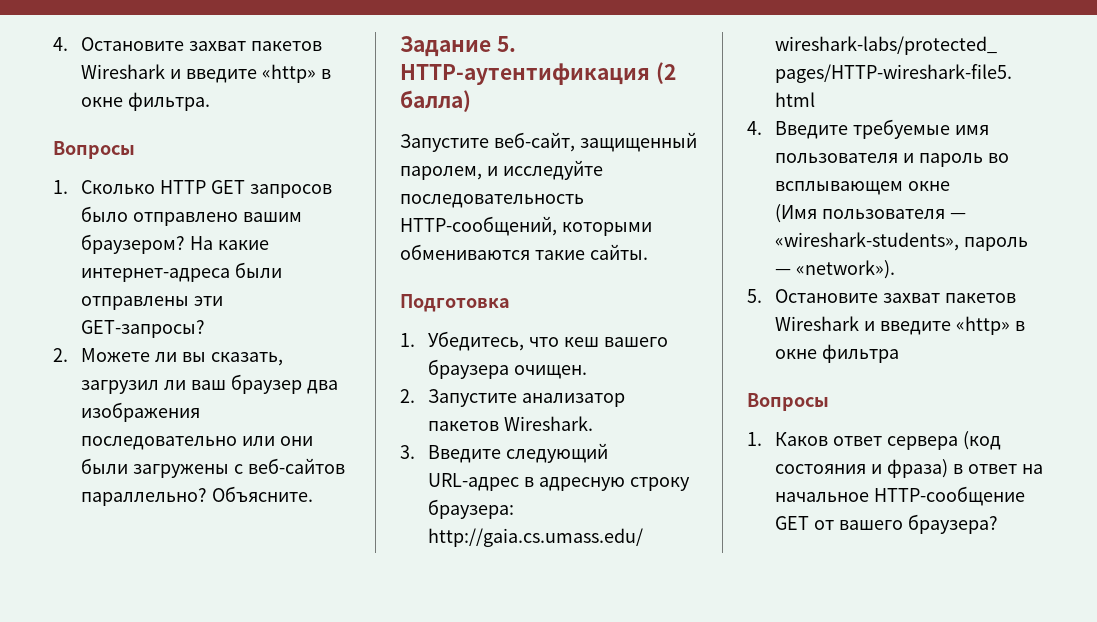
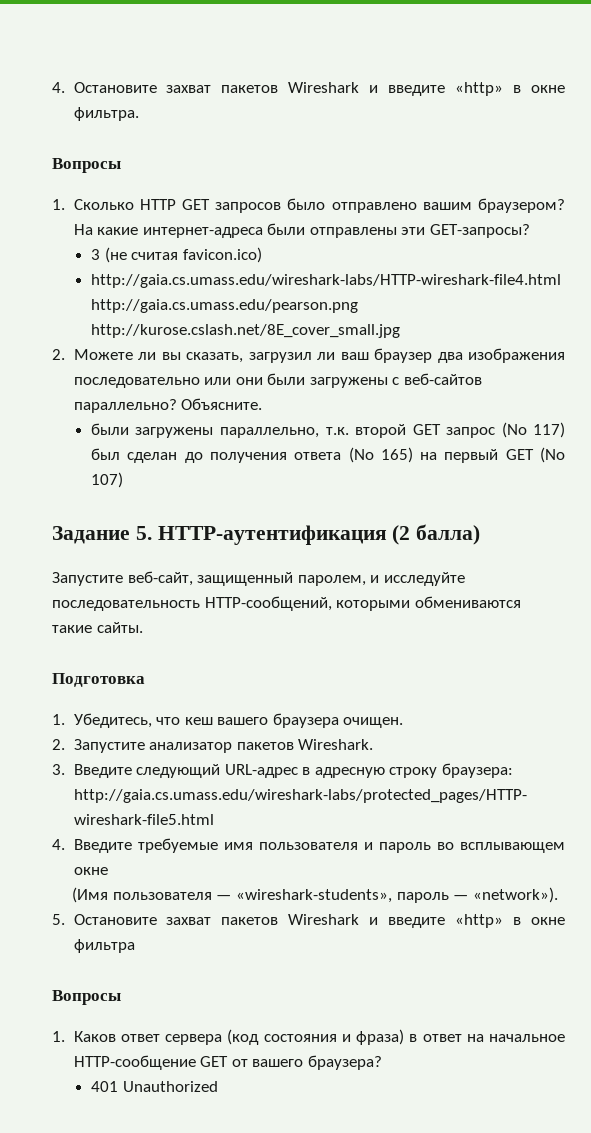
+ 3 (не считая favicon.ico)
+ http://gaia.cs.umass.edu/wireshark-labs/HTTP-wireshark-file4.html http://gaia.cs.umass.edu/pearson.png http://kurose.cslash.net/8E_cover_small.jpg
+ были загружены параллельно, т.к. второй GET запрос (No 117) был сделан до получения ответа (No 165) на первый GET (No 107)
+ 401 Unauthorized

